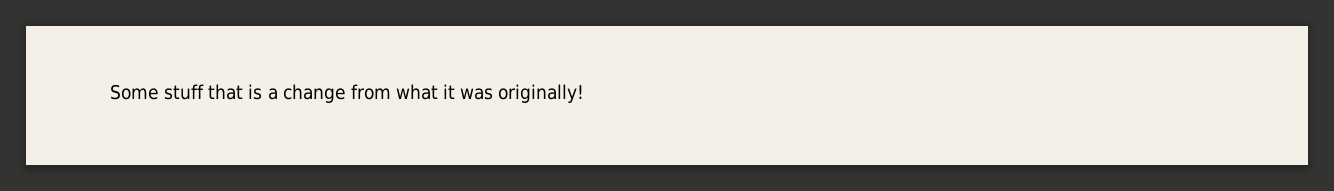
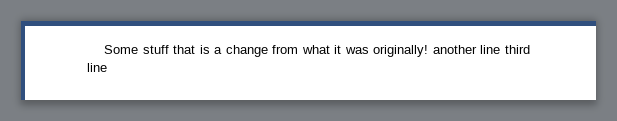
- Some stuff that is a change from what it was originally!
+ Some stuff that is a change from what it was originally! another line third line

